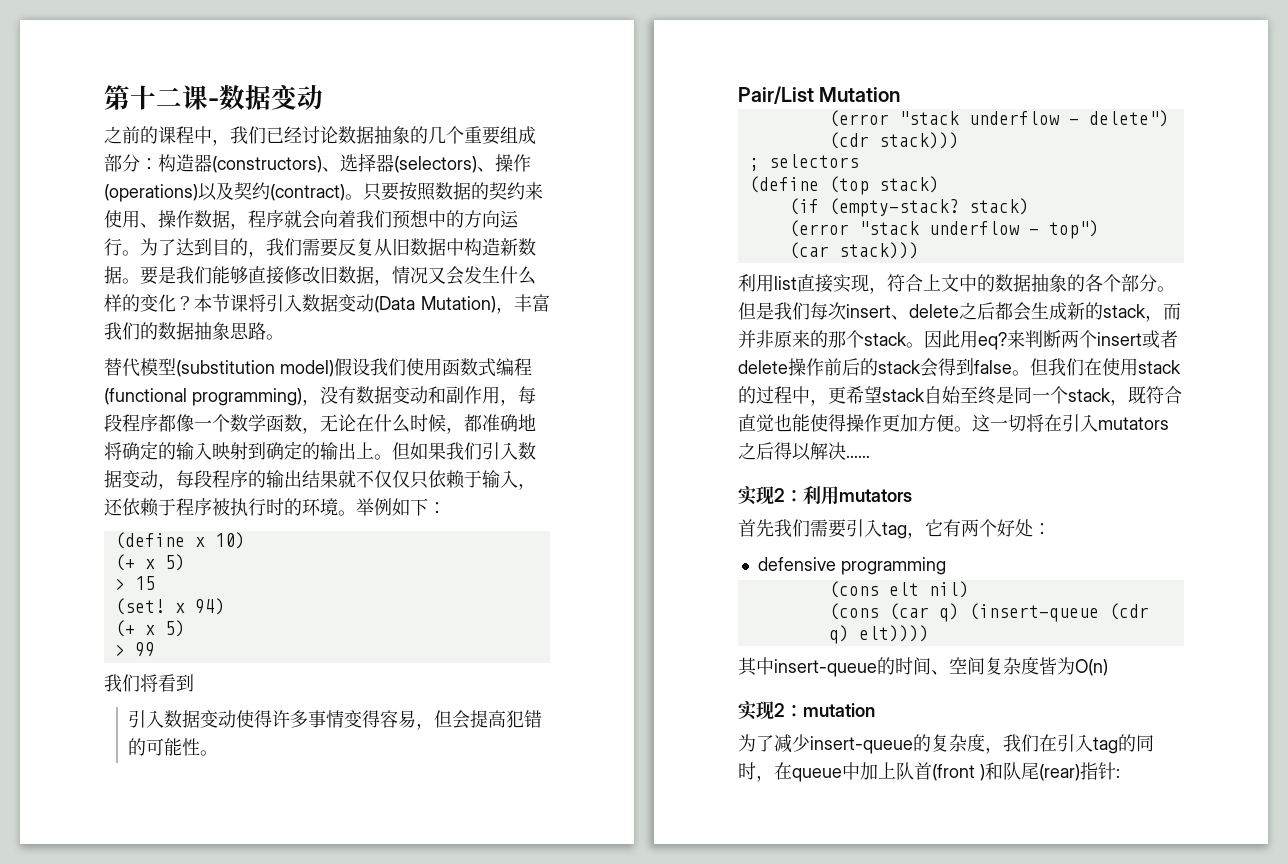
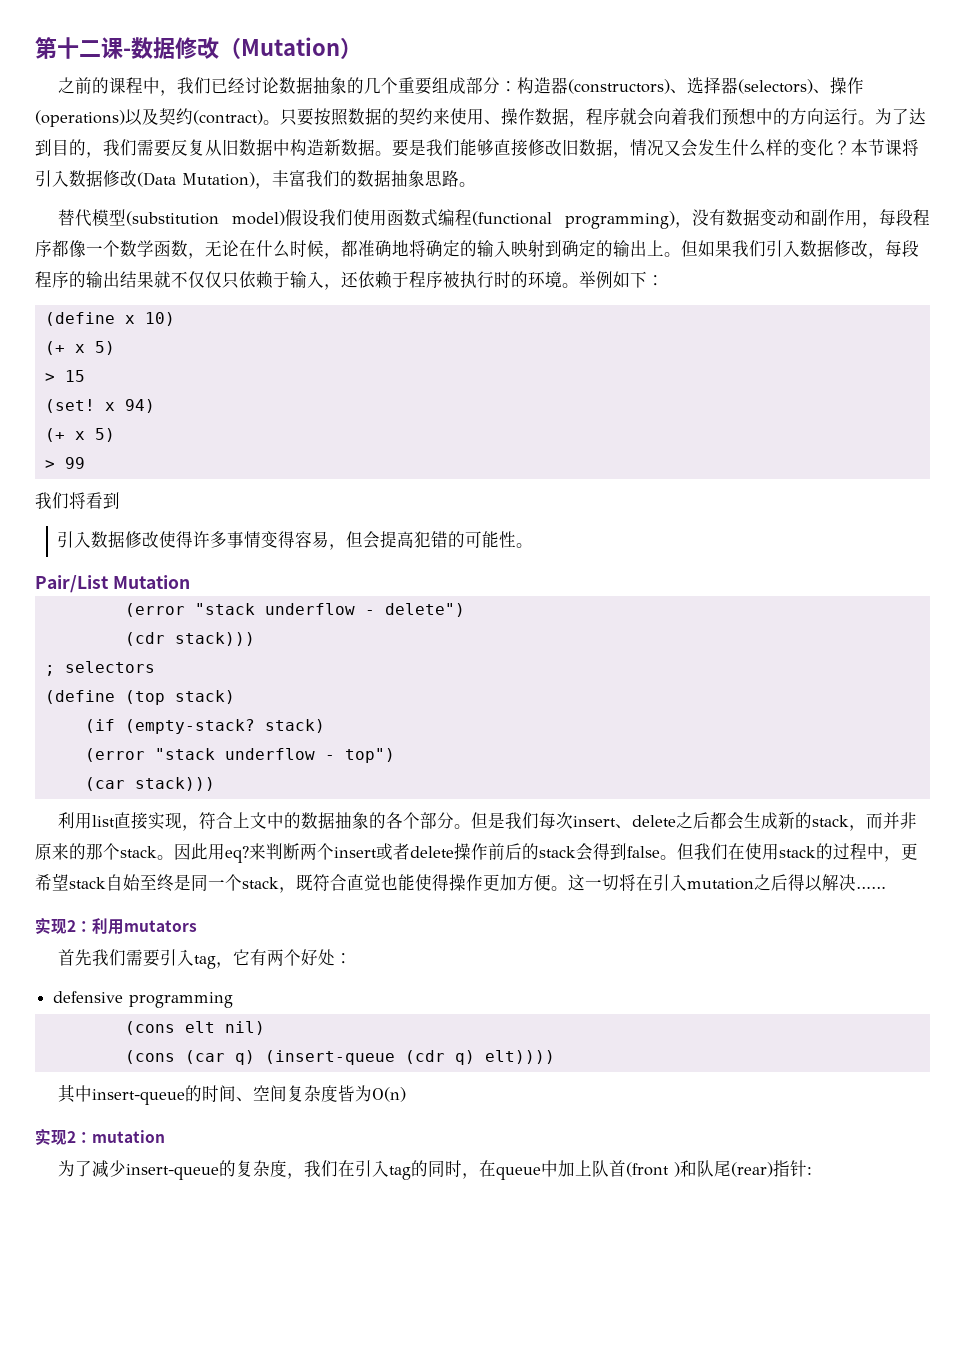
- 第十二课-数据变动
+ 第十二课-数据修改（Mutation）
- 本节课将引入数据变动(Data Mutation)，丰富我们的数据抽象思路。
+ 本节课将引入数据修改(Data Mutation)，丰富我们的数据抽象思路。
- 但如果我们引入数据变动，每段程序的输出结果就不仅仅只依赖于输入，还依赖于程序被执行时的环境。
+ 但如果我们引入数据修改，每段程序的输出结果就不仅仅只依赖于输入，还依赖于程序被执行时的环境。
- 引入数据变动使得许多事情变得容易，但会提高犯错的可能性。
+ 引入数据修改使得许多事情变得容易，但会提高犯错的可能性。
- 这一切将在引入mutators之后得以解决……
+ 这一切将在引入mutation之后得以解决……

